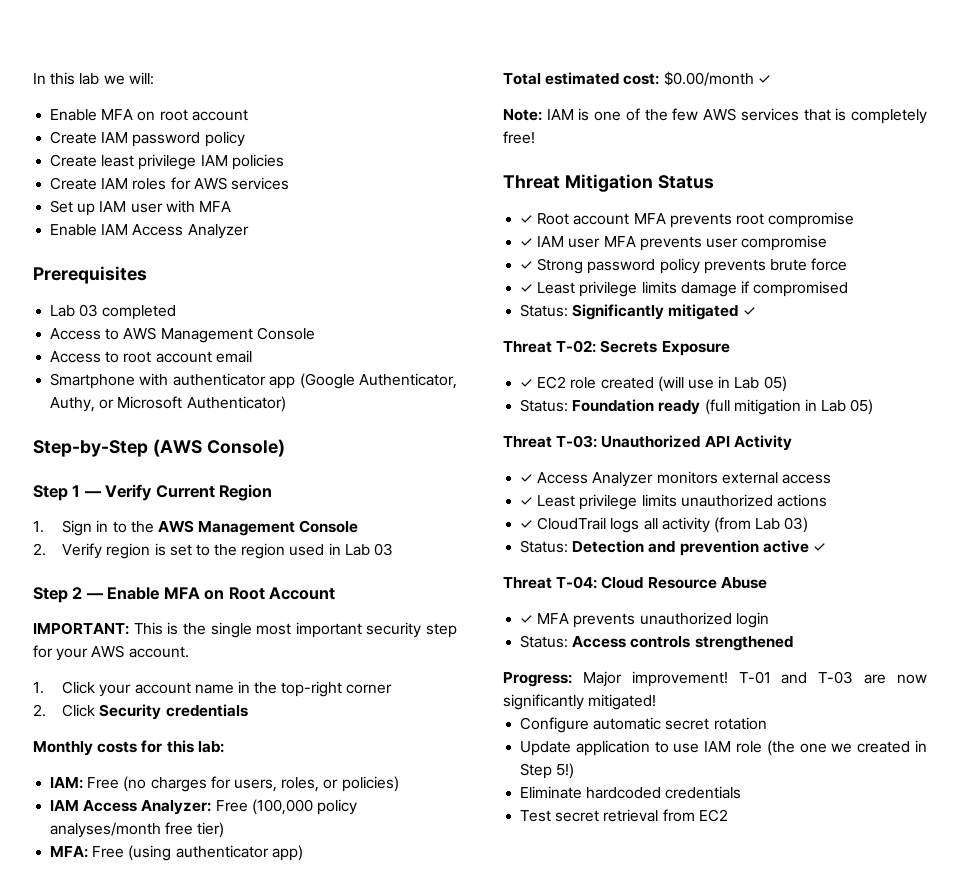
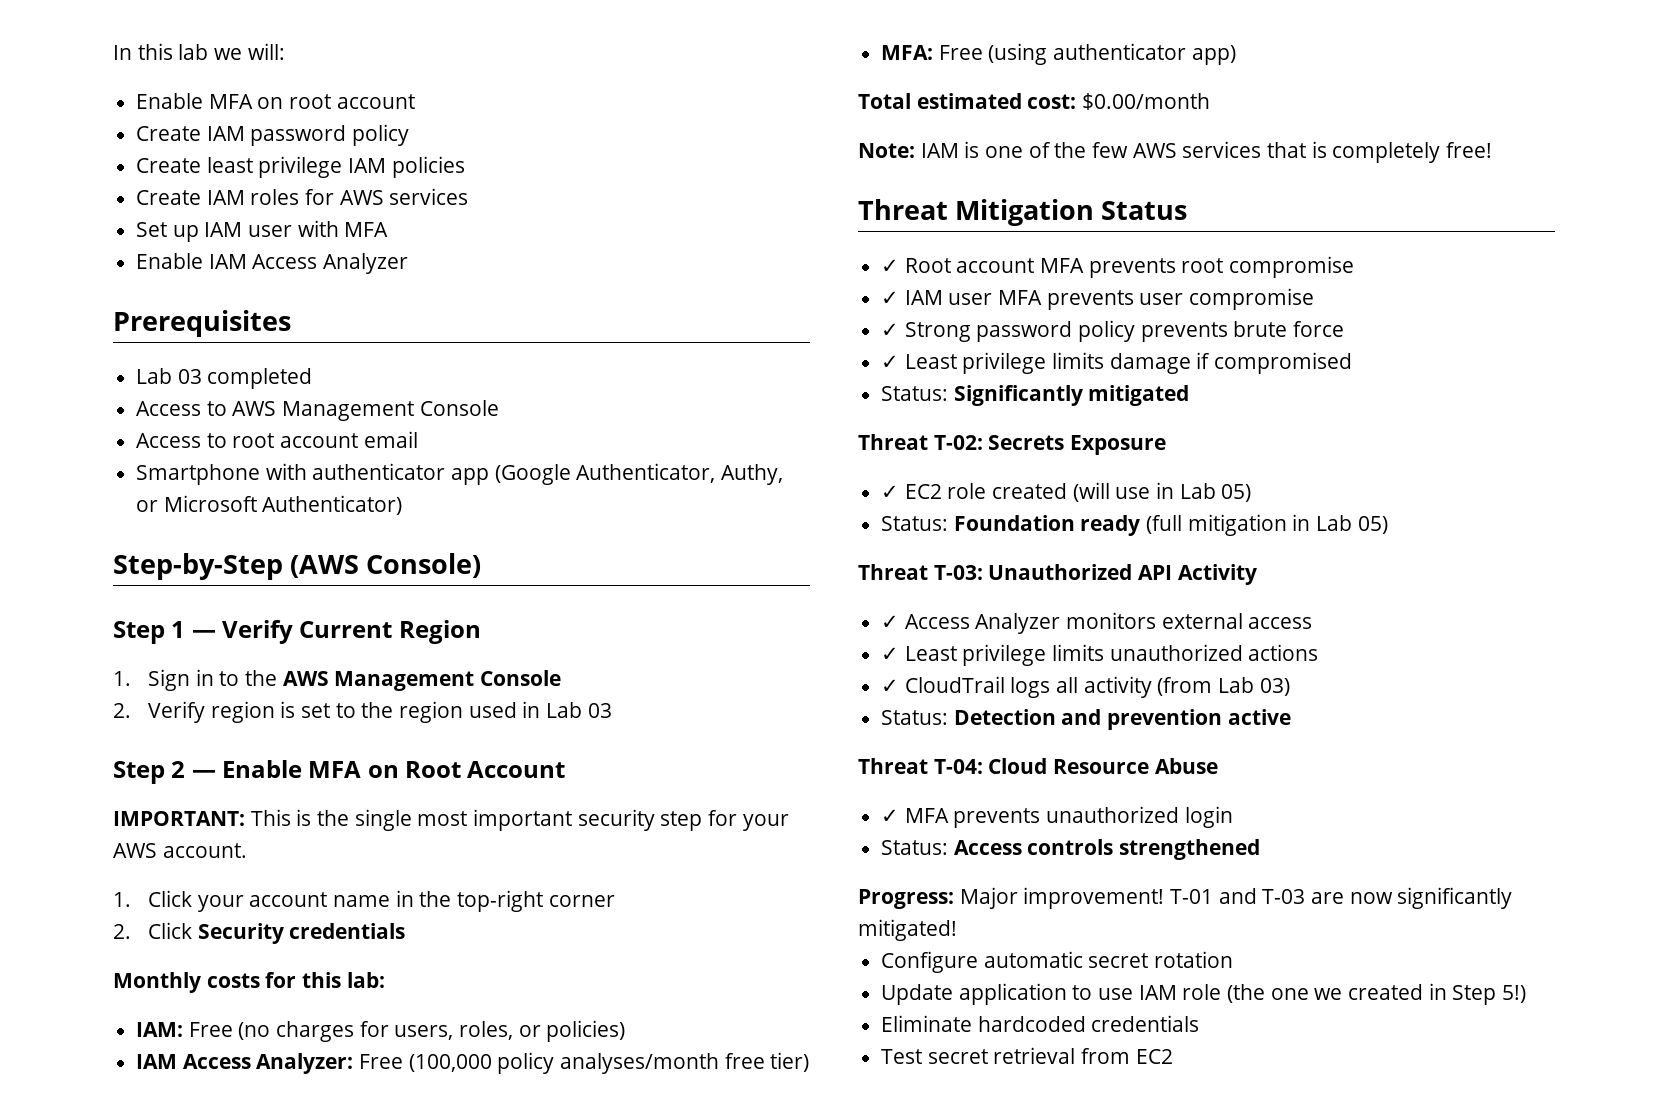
- Total estimated cost: $0.00/month ✓
+ Total estimated cost: $0.00/month
- Status: Significantly mitigated ✓
+ Status: Significantly mitigated
- Status: Detection and prevention active ✓
+ Status: Detection and prevention active

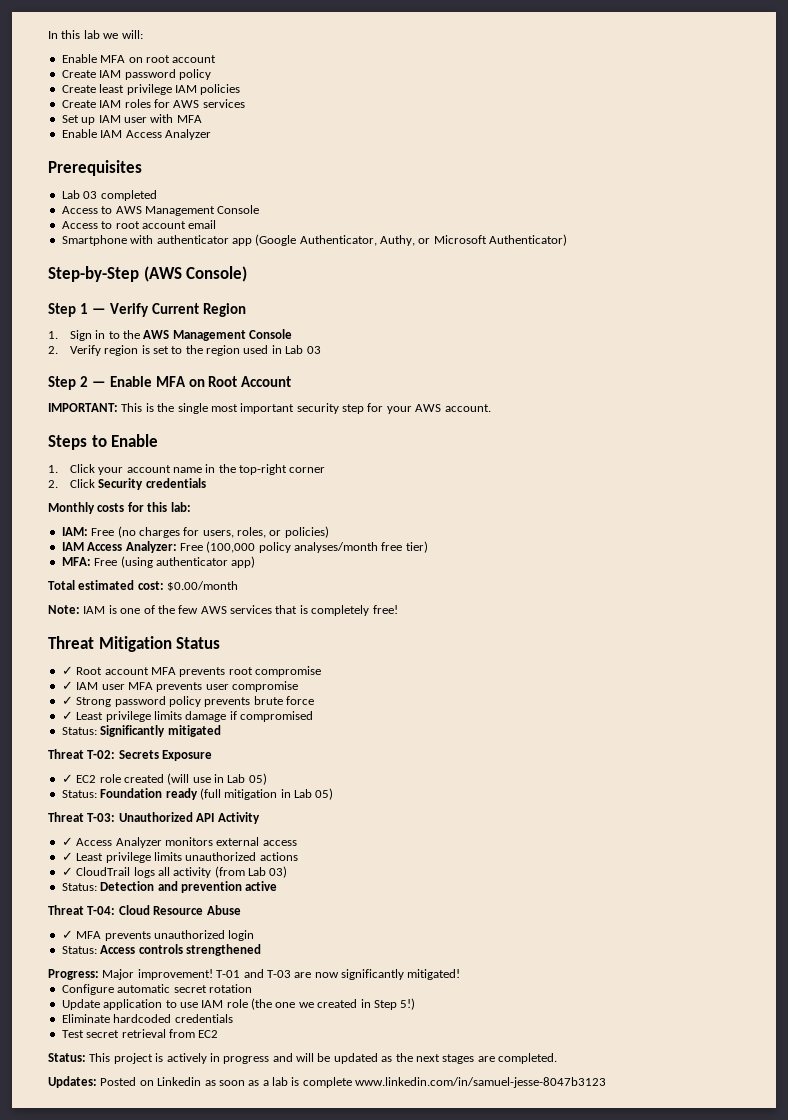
+ Steps to Enable
+ Status: This project is actively in progress and will be updated as the next stages are completed.
+ Updates: Posted on Linkedin as soon as a lab is complete www.linkedin.com/in/samuel-jesse-8047b3123

